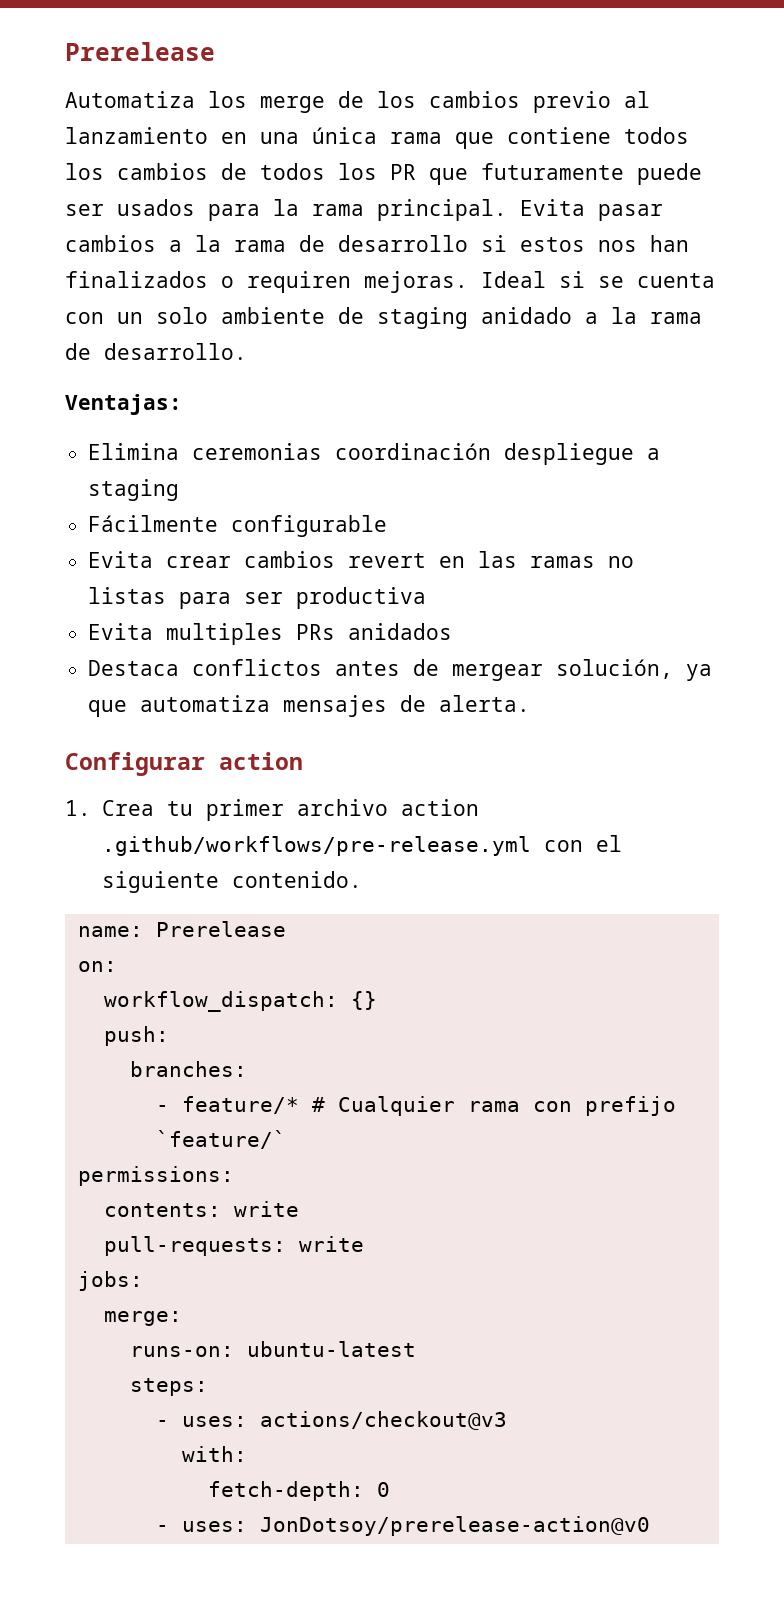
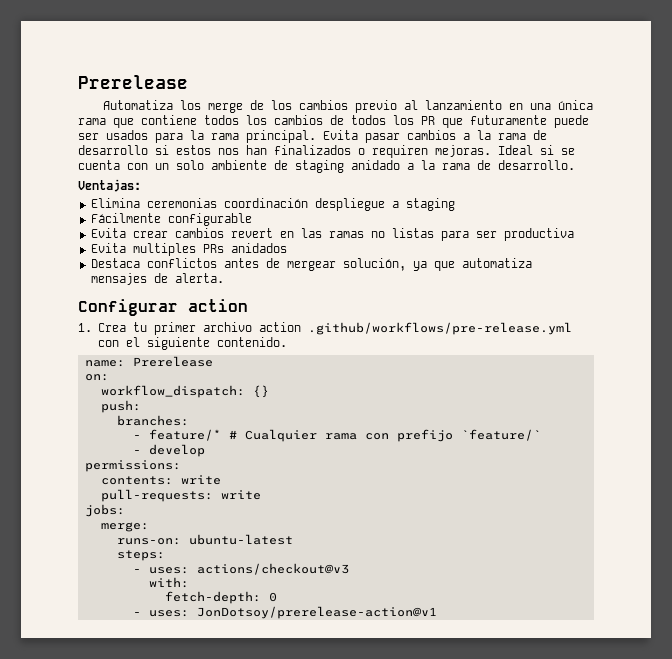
+ - develop
- - uses: JonDotsoy/prerelease-action@v0
+ - uses: JonDotsoy/prerelease-action@v1

